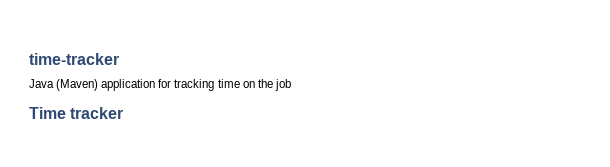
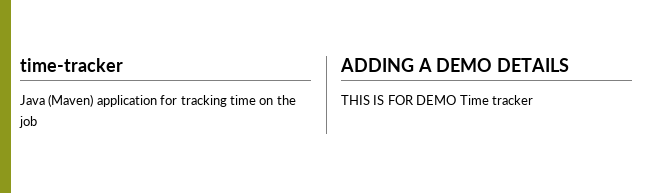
- Time tracker
+ ADDING A DEMO DETAILS
+ THIS IS FOR DEMO Time tracker

